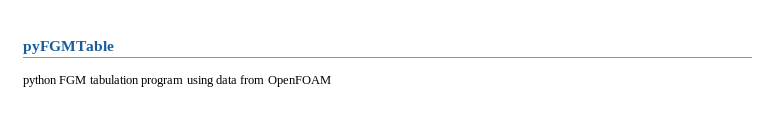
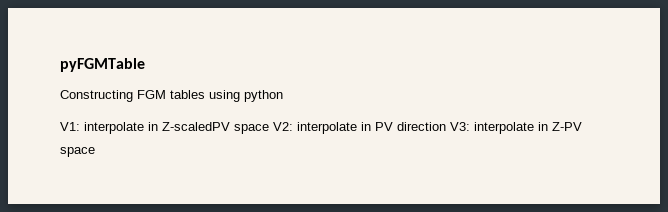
- python FGM tabulation program using data from OpenFOAM
+ Constructing FGM tables using python
+ V1: interpolate in Z-scaledPV space V2: interpolate in PV direction V3: interpolate in Z-PV space

